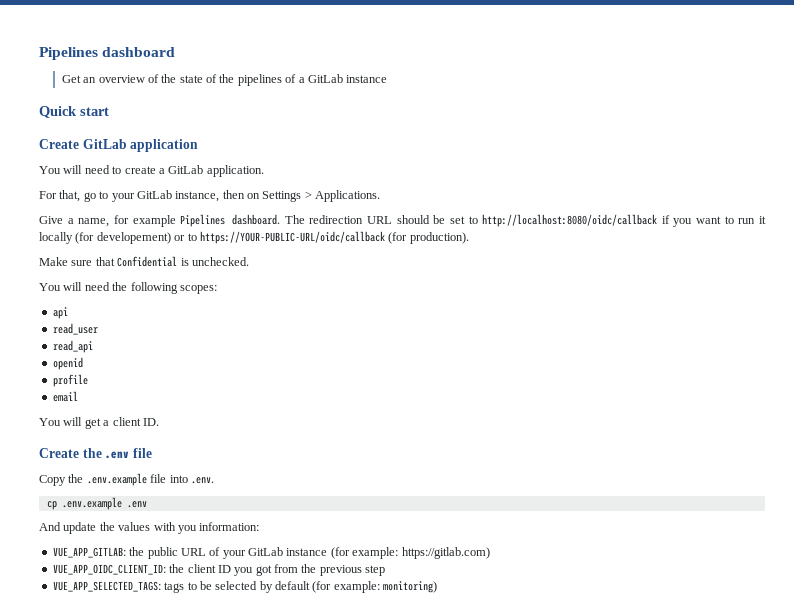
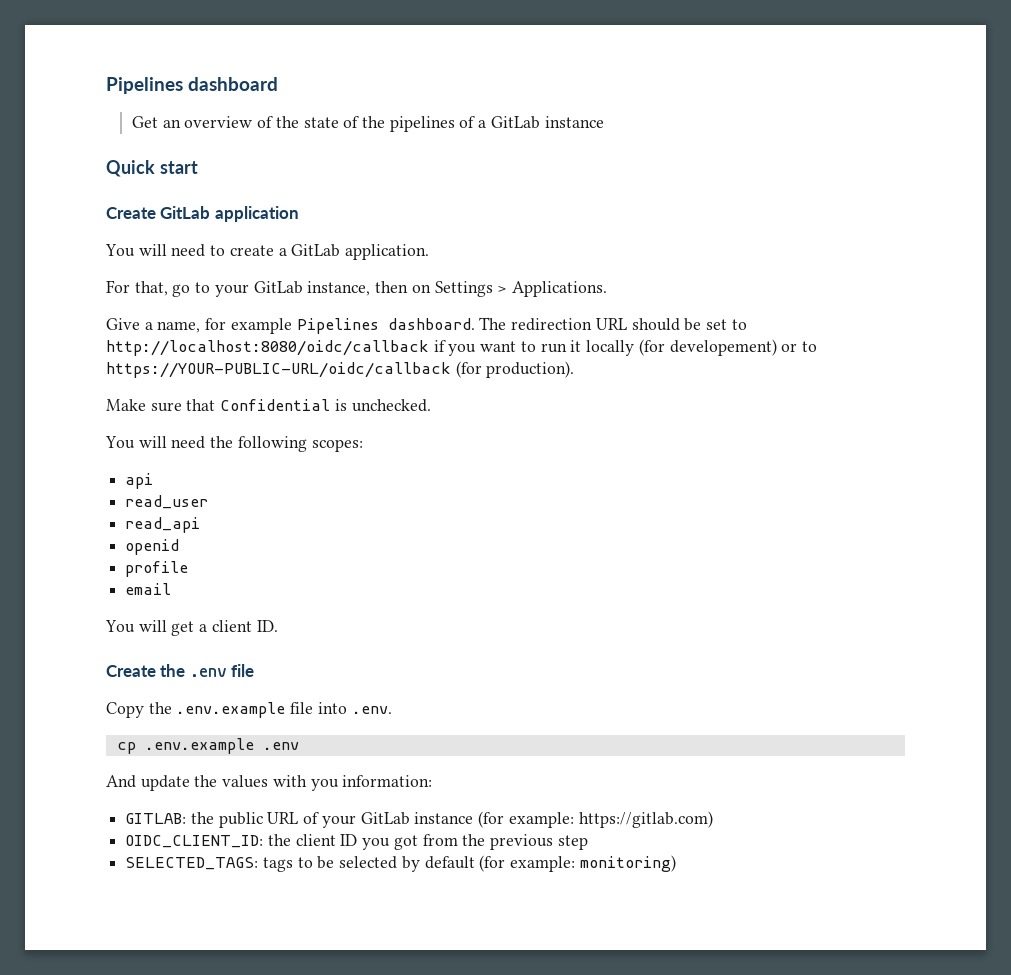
- VUE_APP_GITLAB: the public URL of your GitLab instance (for example: https://gitlab.com)
+ GITLAB: the public URL of your GitLab instance (for example: https://gitlab.com)
- VUE_APP_OIDC_CLIENT_ID: the client ID you got from the previous step
+ OIDC_CLIENT_ID: the client ID you got from the previous step
- VUE_APP_SELECTED_TAGS: tags to be selected by default (for example: monitoring)
+ SELECTED_TAGS: tags to be selected by default (for example: monitoring)

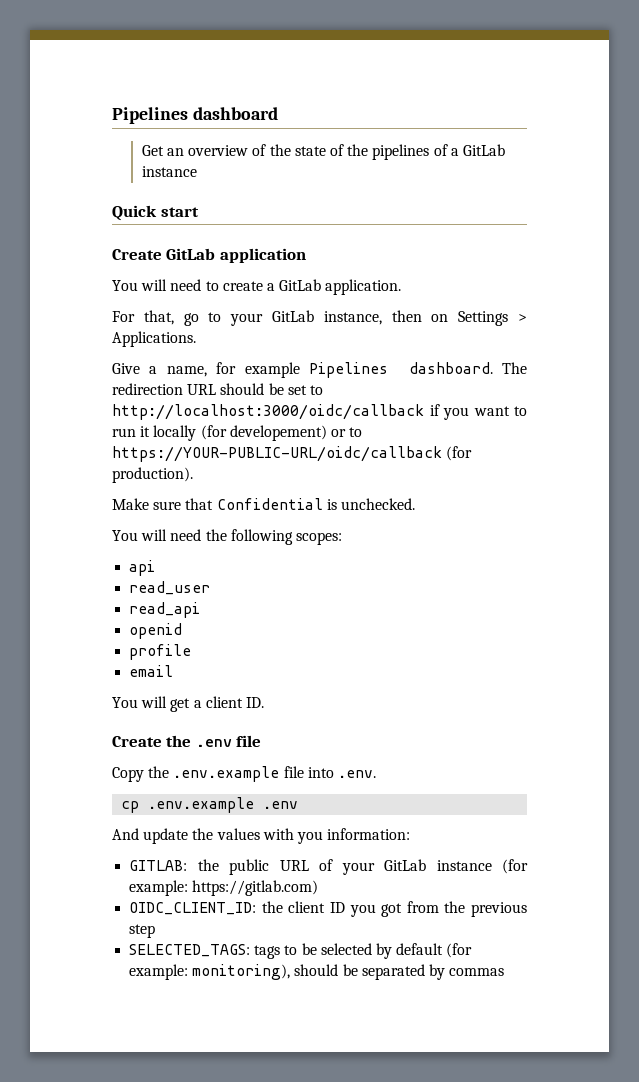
- The redirection URL should be set to http://localhost:8080/oidc/callback if you want to run it locally (for developement) or to https://YOUR-PUBLIC-URL/oidc/callback (for production).
+ The redirection URL should be set to http://localhost:3000/oidc/callback if you want to run it locally (for developement) or to https://YOUR-PUBLIC-URL/oidc/callback (for production).
- SELECTED_TAGS: tags to be selected by default (for example: monitoring)
+ SELECTED_TAGS: tags to be selected by default (for example: monitoring), should be separated by commas

